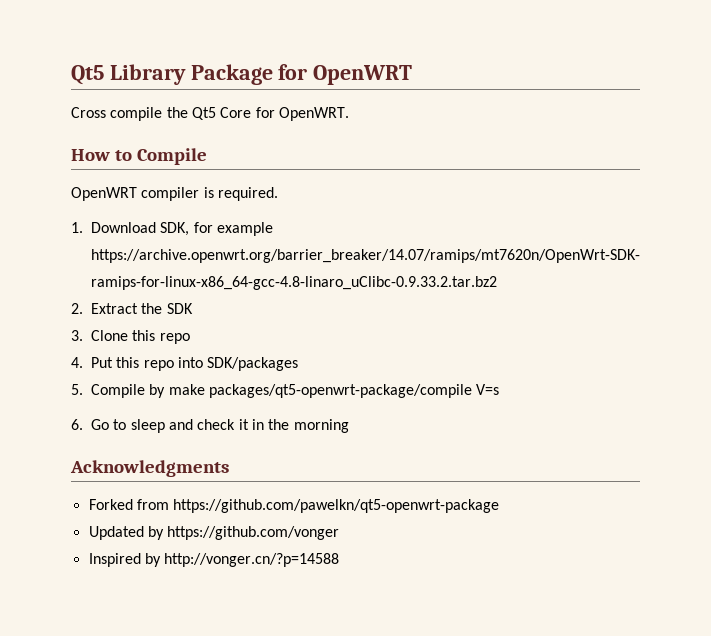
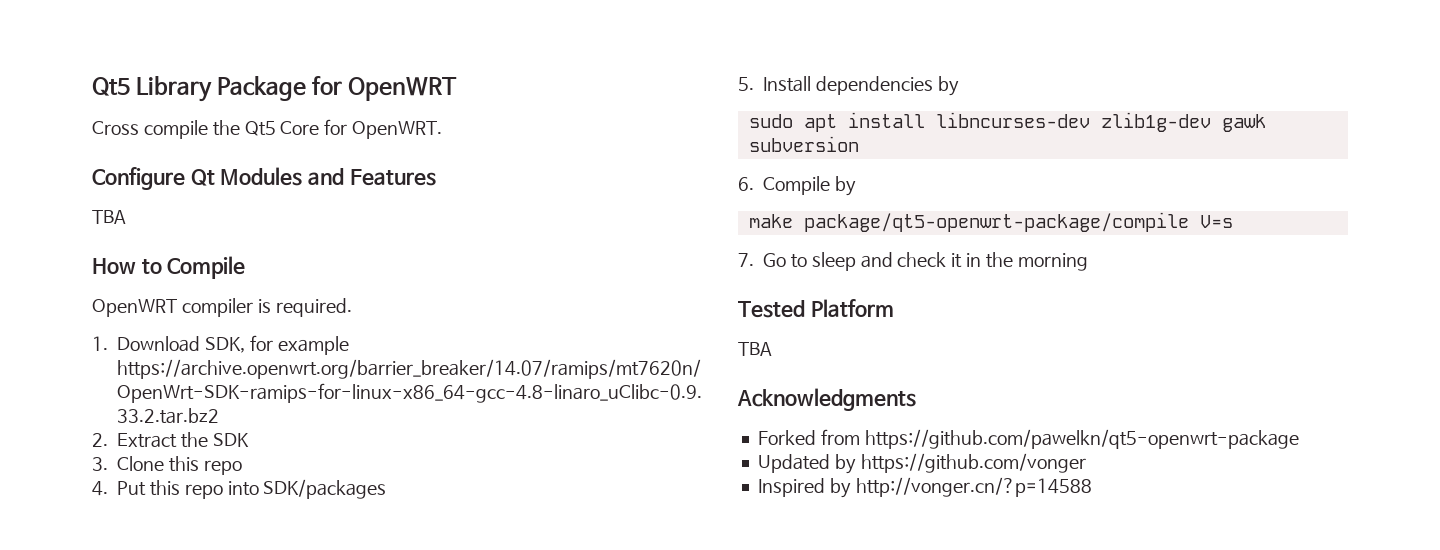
+ Configure Qt Modules and Features
+ TBA
- 5. Compile by make packages/qt5-openwrt-package/compile V=s
+ 5. Install dependencies by
+ sudo apt install libncurses-dev zlib1g-dev gawk subversion
+ 6. Compile by
+ make package/qt5-openwrt-package/compile V=s
- 6. Go to sleep and check it in the morning
+ 7. Go to sleep and check it in the morning
+ Tested Platform
+ TBA

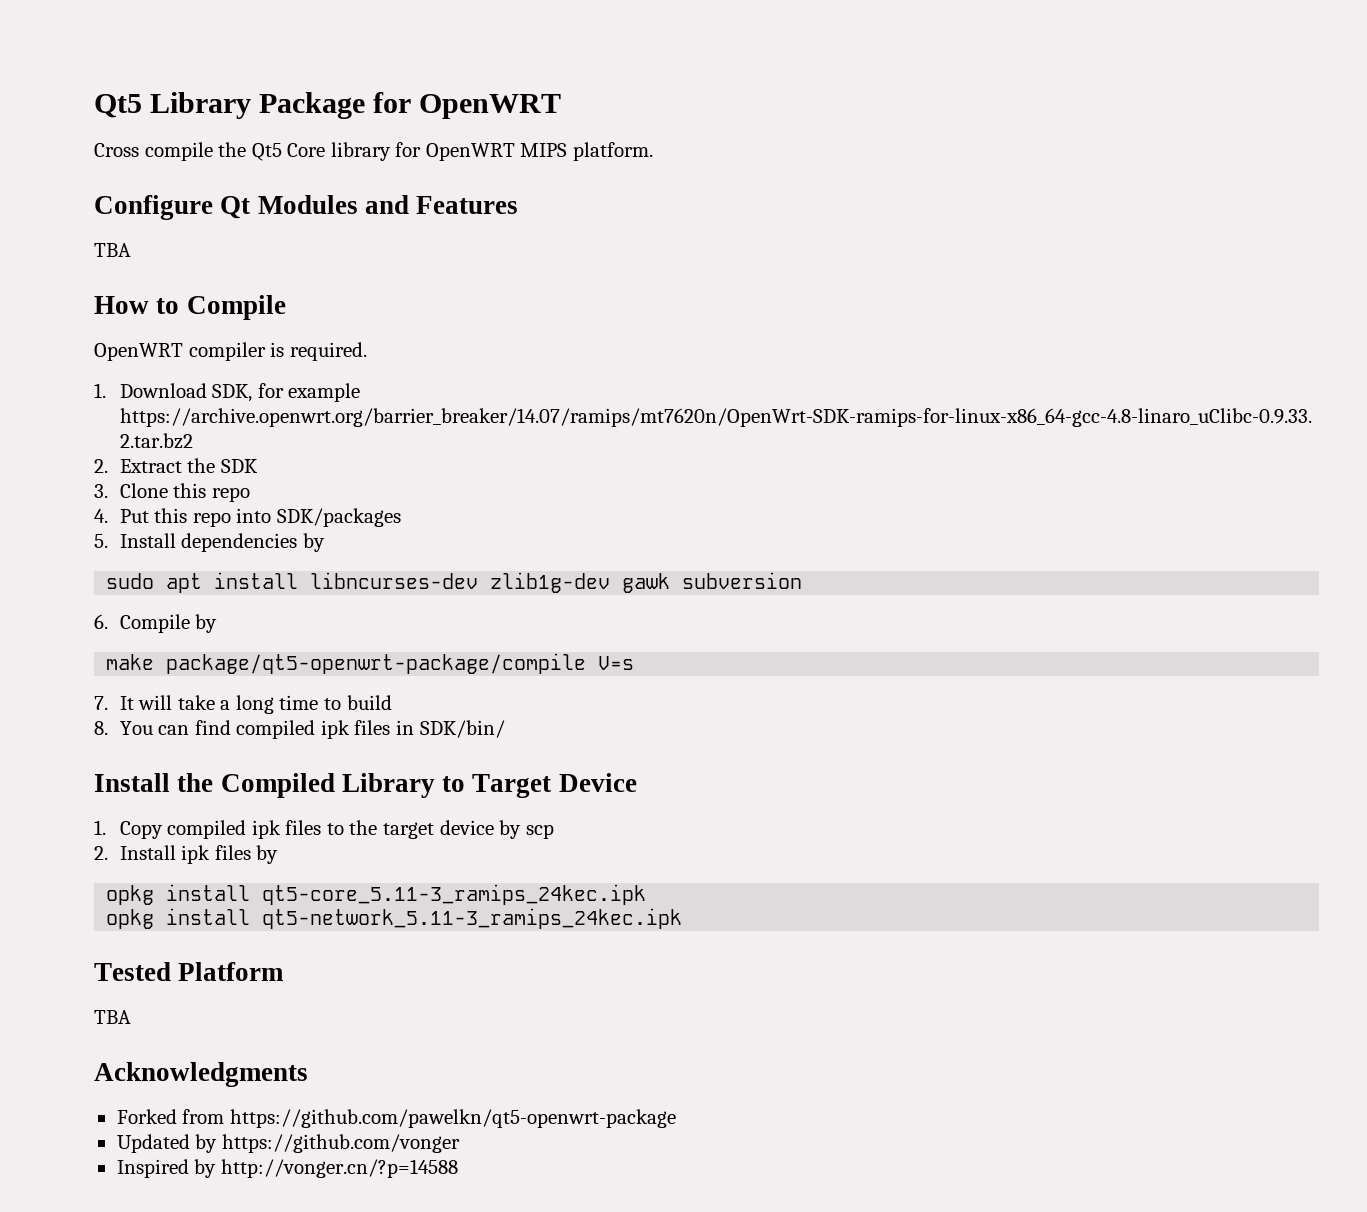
- Cross compile the Qt5 Core for OpenWRT.
+ Cross compile the Qt5 Core library for OpenWRT MIPS platform.
- 7. Go to sleep and check it in the morning
+ 7. It will take a long time to build
+ 8. You can find compiled ipk files in SDK/bin/
+ Install the Compiled Library to Target Device
+ 1. Copy compiled ipk files to the target device by scp
+ 2. Install ipk files by
+ opkg install qt5-core_5.11-3_ramips_24kec.ipk
+ opkg install qt5-network_5.11-3_ramips_24kec.ipk

